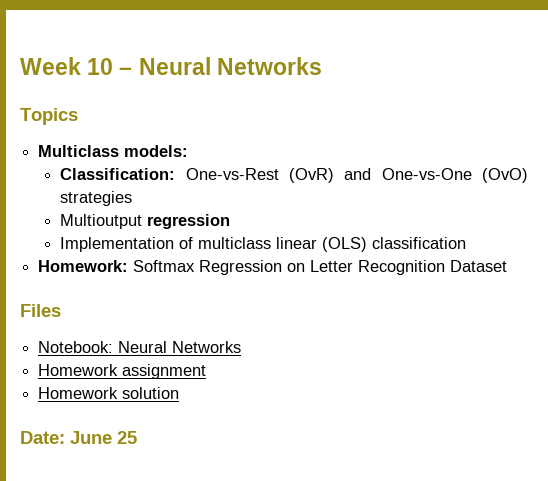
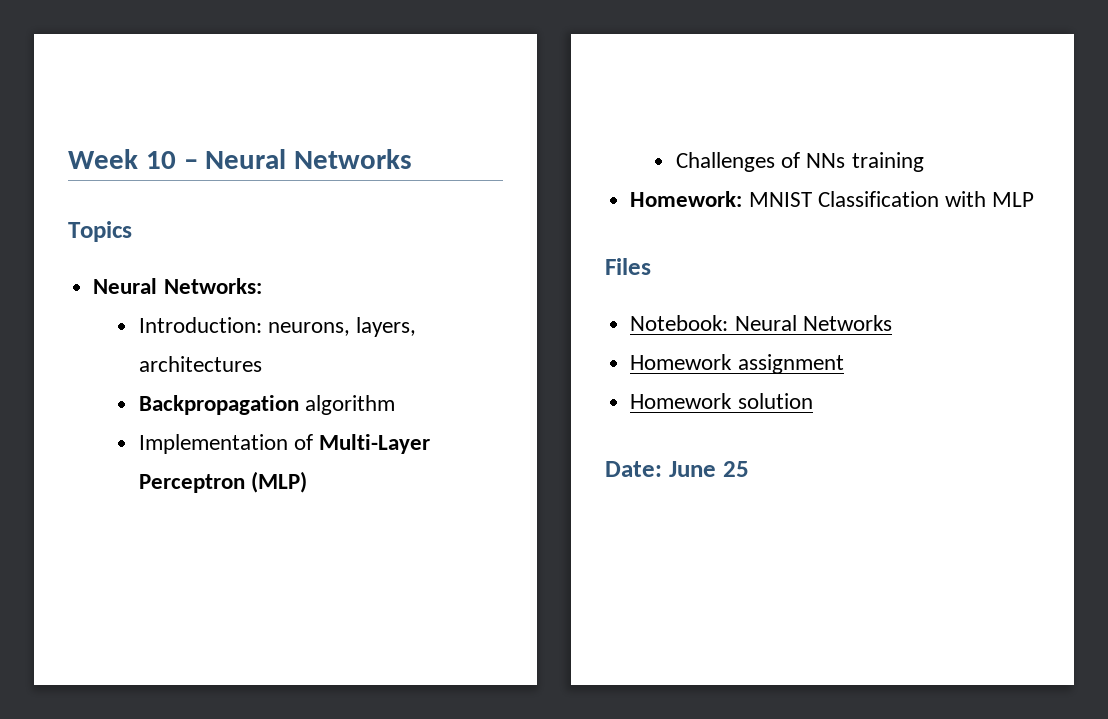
- Multiclass models:
- Classification: One-vs-Rest (OvR) and One-vs-One (OvO) strategies
- Multioutput regression
- Implementation of multiclass linear (OLS) classification
- Homework: Softmax Regression on Letter Recognition Dataset
+ Neural Networks:
+ Introduction: neurons, layers, architectures
+ Backpropagation algorithm
+ Implementation of Multi-Layer Perceptron (MLP)
+ Challenges of NNs training
+ Homework: MNIST Classification with MLP

